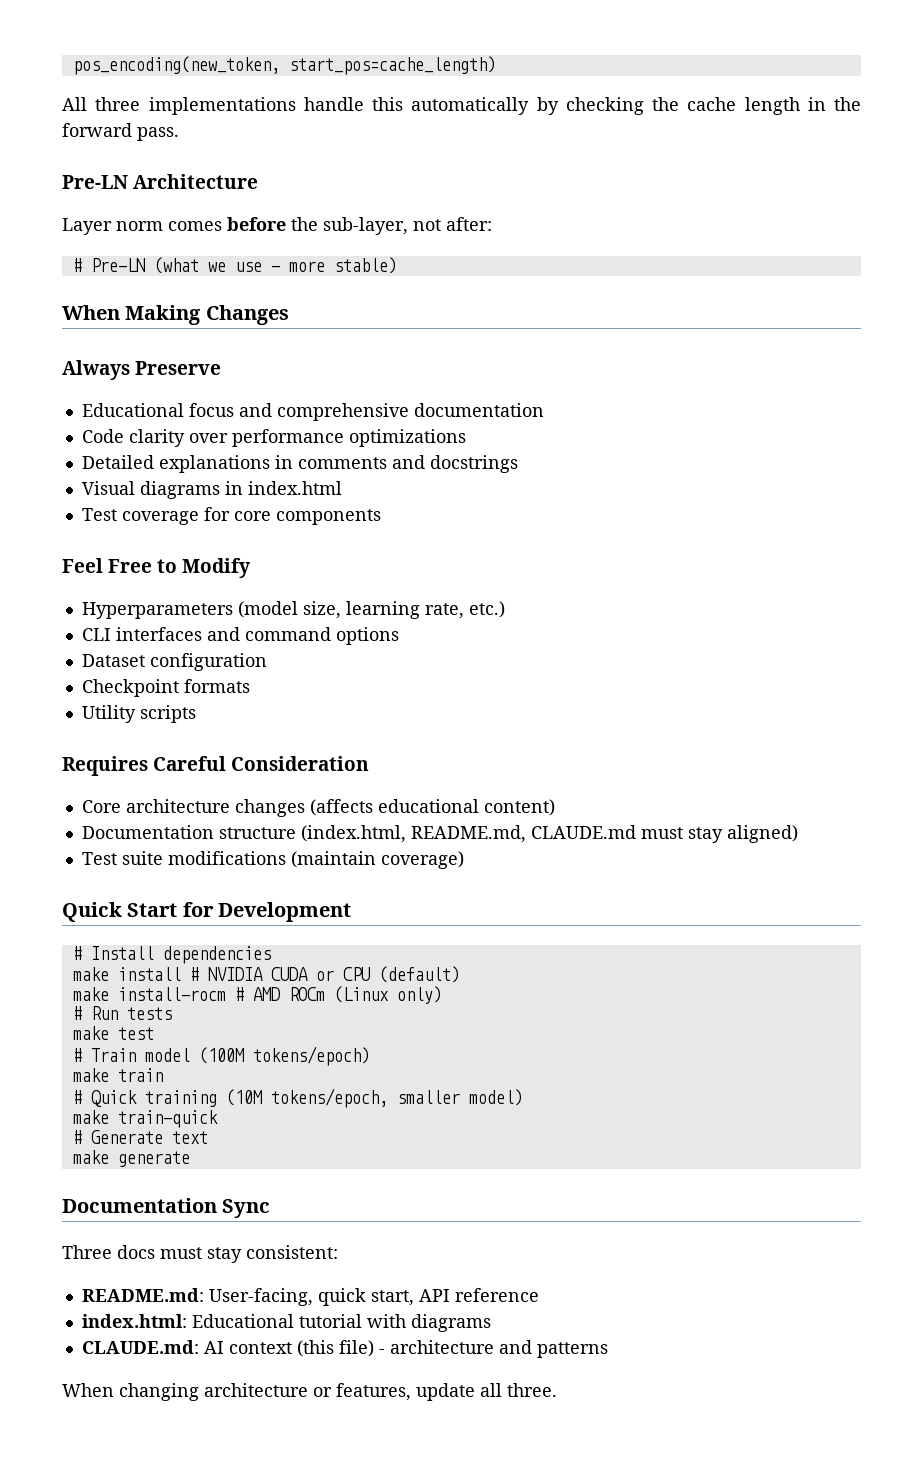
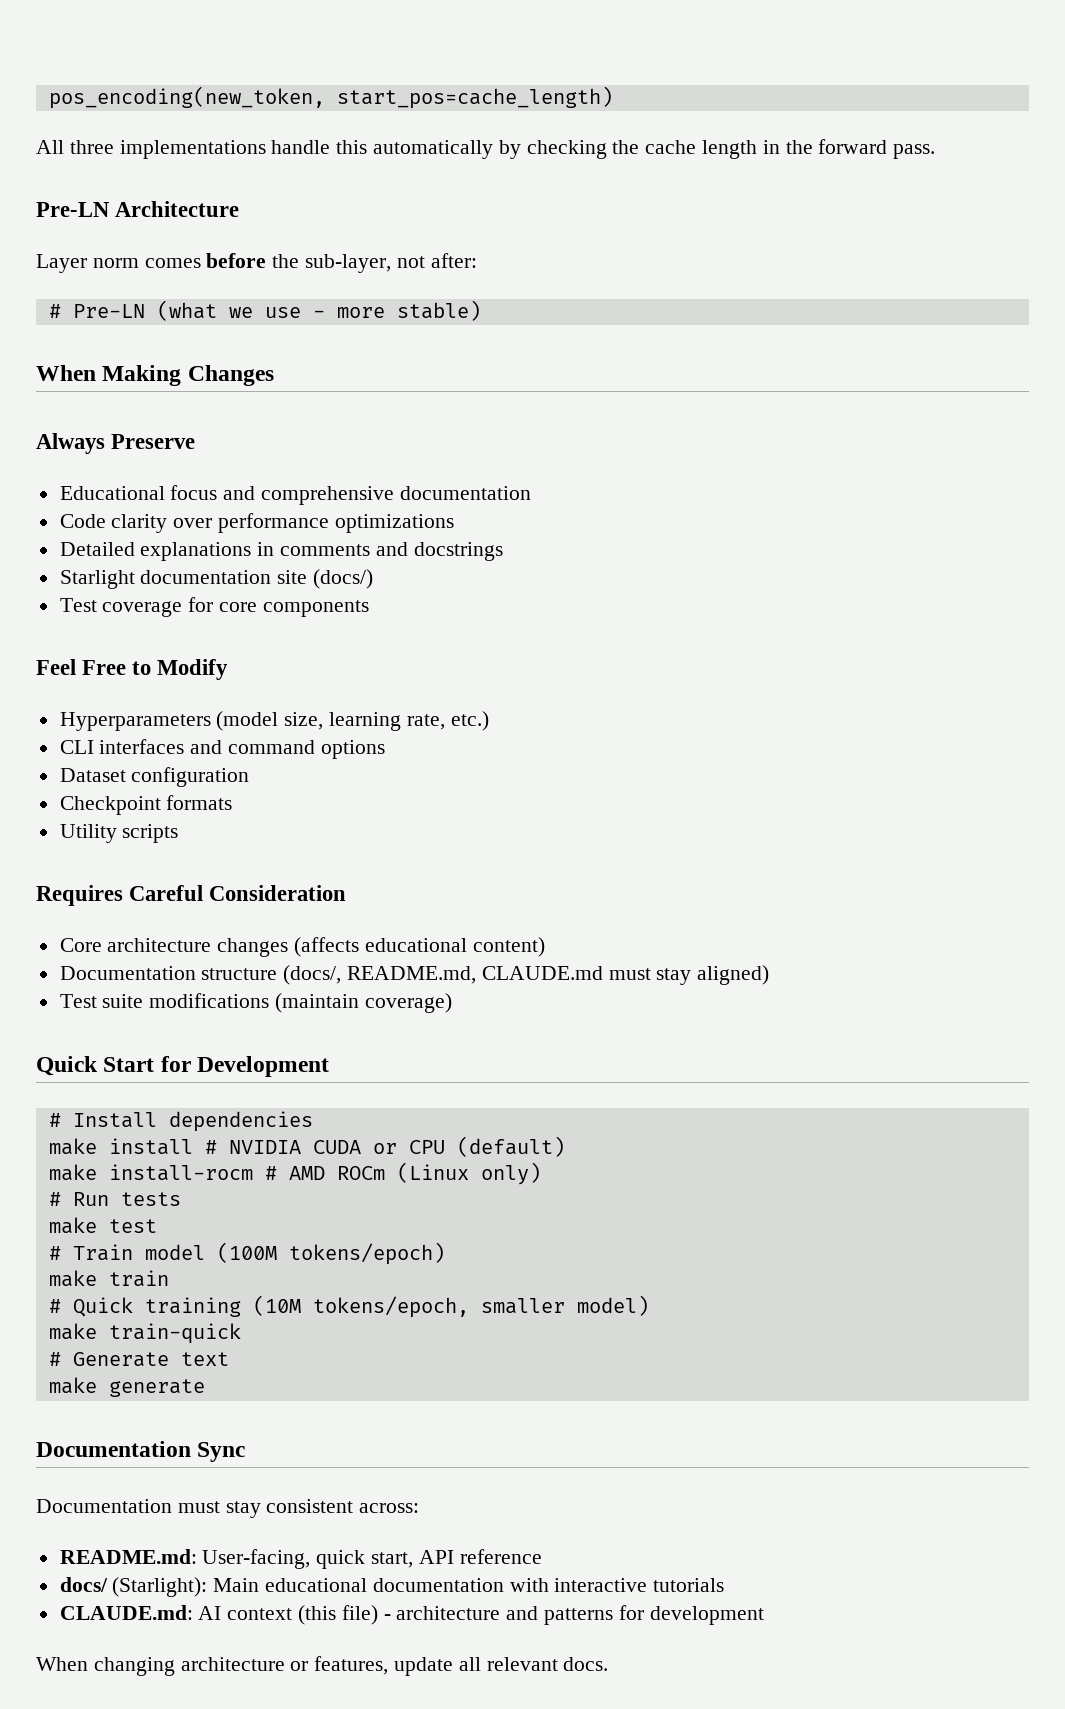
- Visual diagrams in index.html
+ Starlight documentation site (docs/)
- Documentation structure (index.html, README.md, CLAUDE.md must stay aligned)
+ Documentation structure (docs/, README.md, CLAUDE.md must stay aligned)
- Three docs must stay consistent:
+ Documentation must stay consistent across:
- index.html: Educational tutorial with diagrams
+ docs/ (Starlight): Main educational documentation with interactive tutorials
- CLAUDE.md: AI context (this file) - architecture and patterns
+ CLAUDE.md: AI context (this file) - architecture and patterns for development
- When changing architecture or features, update all three.
+ When changing architecture or features, update all relevant docs.

